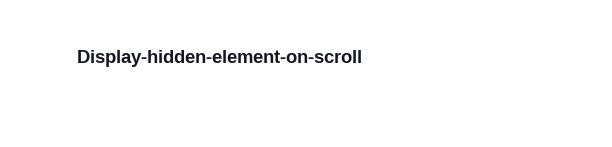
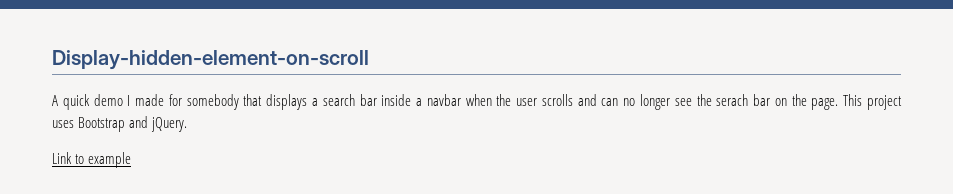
+ A quick demo I made for somebody that displays a search bar inside a navbar when the user scrolls and can no longer see the serach bar on the page. This project uses Bootstrap and jQuery.
+ Link to example

